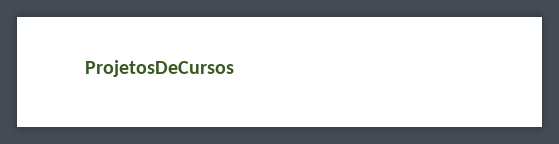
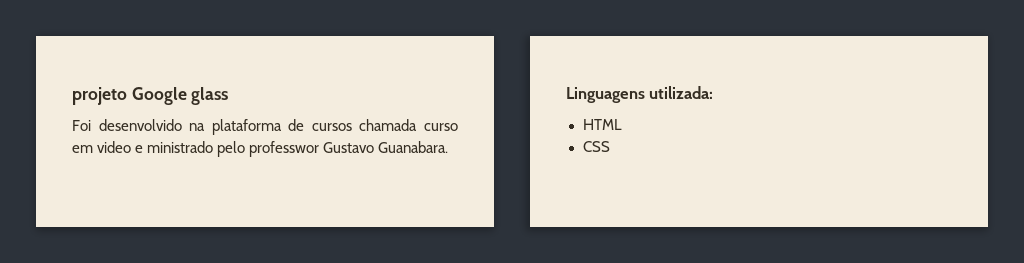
- ProjetosDeCursos
+ projeto Google glass
+ Foi desenvolvido na plataforma de cursos chamada curso em video e ministrado pelo professwor Gustavo Guanabara.
+ Linguagens utilizada:
+ HTML
+ CSS

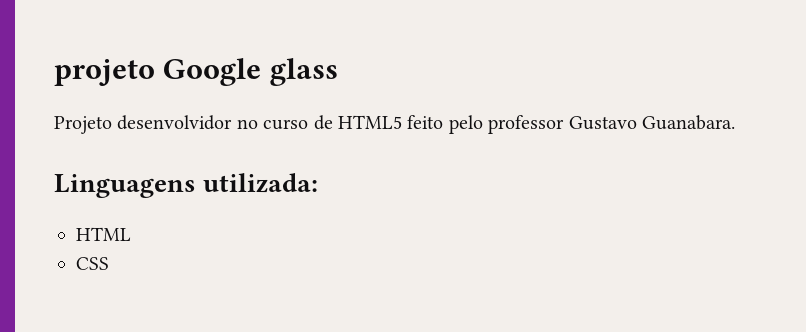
- Foi desenvolvido na plataforma de cursos chamada curso em video e ministrado pelo professwor Gustavo Guanabara.
+ Projeto desenvolvidor no curso de HTML5 feito pelo professor Gustavo Guanabara.

